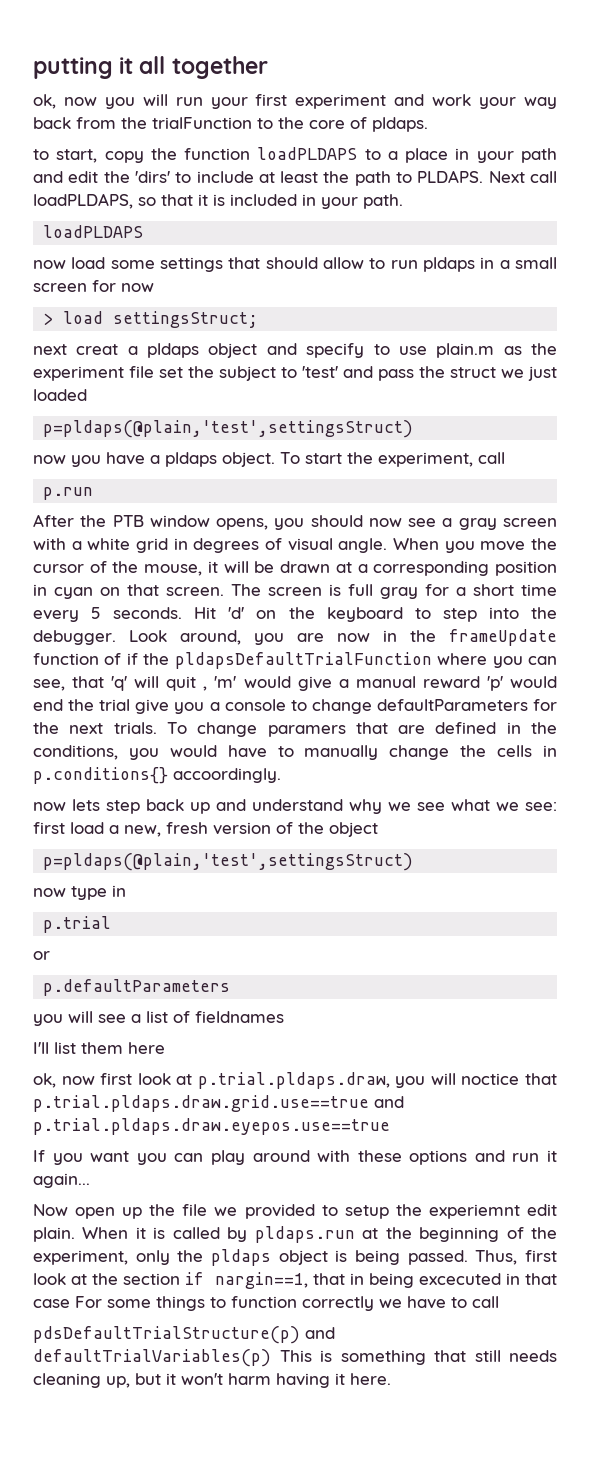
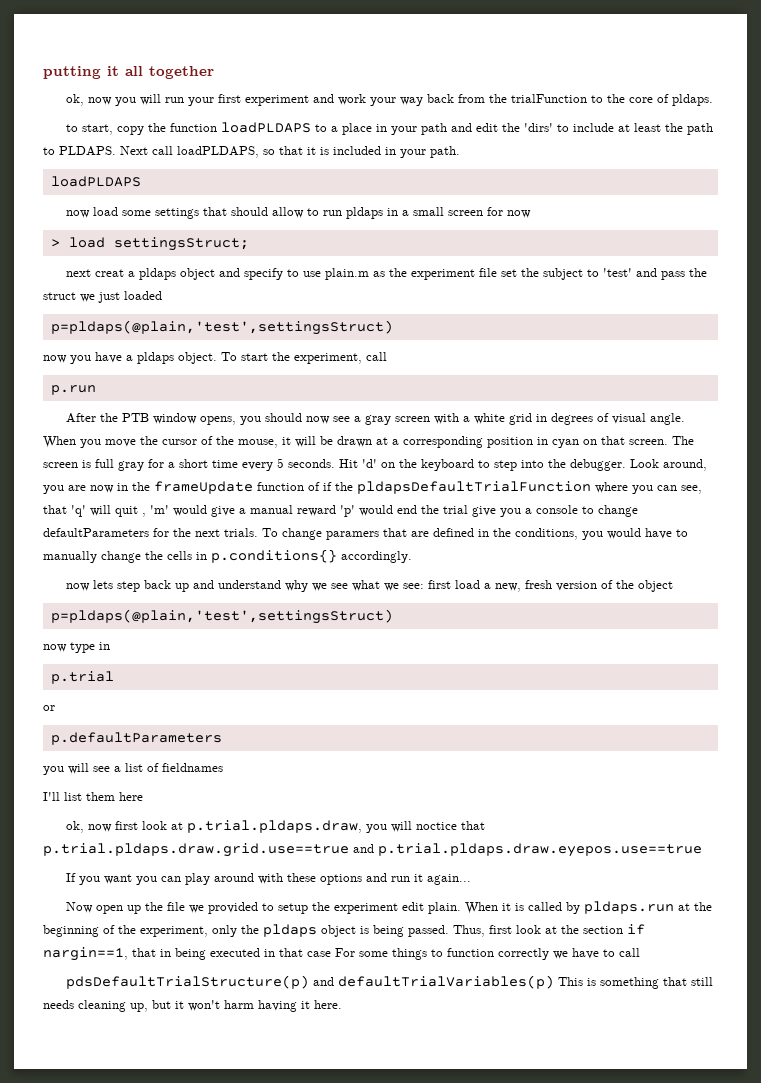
- To change paramers that are defined in the conditions, you would have to manually change the cells in p.conditions{} accoordingly.
+ To change paramers that are defined in the conditions, you would have to manually change the cells in p.conditions{} accordingly.
- Now open up the file we provided to setup the experiemnt edit plain.
+ Now open up the file we provided to setup the experiment edit plain.
- Thus, first look at the section if nargin==1, that in being excecuted in that case For some things to function correctly we have to call
+ Thus, first look at the section if nargin==1, that in being executed in that case For some things to function correctly we have to call

